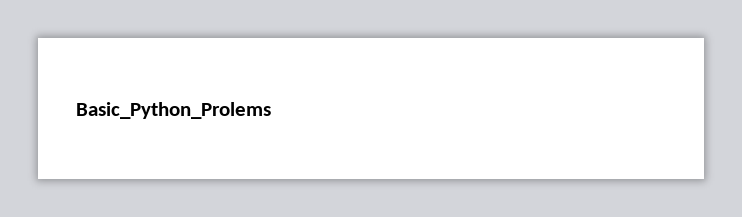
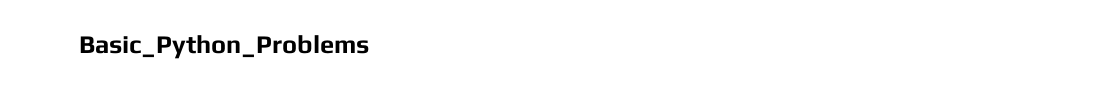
- Basic_Python_Prolems
+ Basic_Python_Problems

